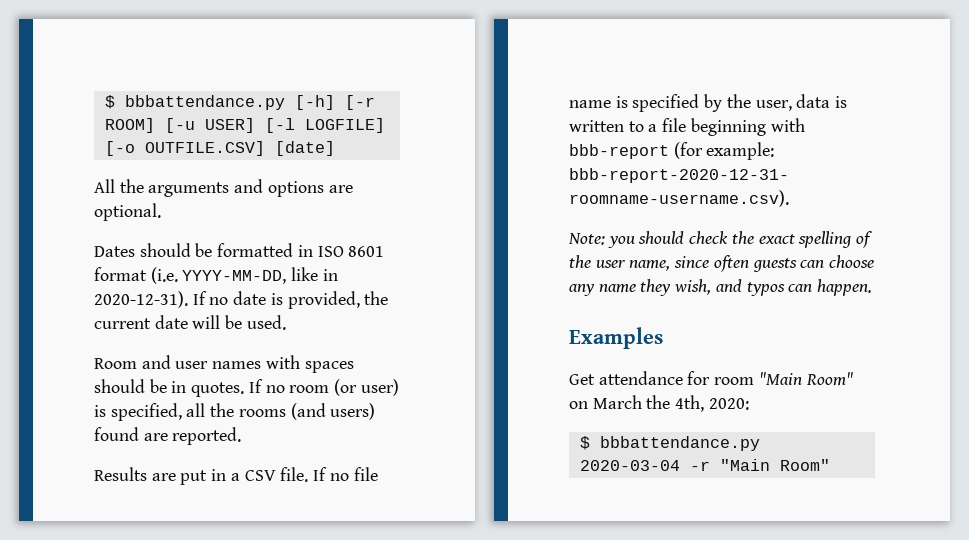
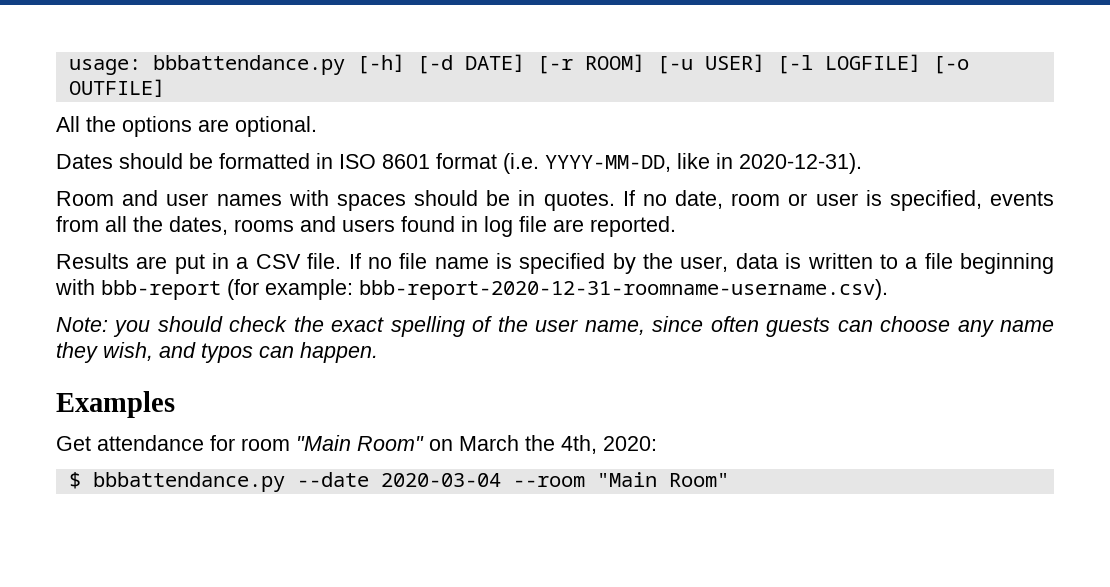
- $ bbbattendance.py [-h] [-r ROOM] [-u USER] [-l LOGFILE] [-o OUTFILE.CSV] [date]
+ usage: bbbattendance.py [-h] [-d DATE] [-r ROOM] [-u USER] [-l LOGFILE] [-o OUTFILE]
- All the arguments and options are optional.
+ All the options are optional.
- If no date is provided, the current date will be used.
- If no room (or user) is specified, all the rooms (and users) found are reported.
+ If no date, room or user is specified, events from all the dates, rooms and users found in log file are reported.
- $ bbbattendance.py 2020-03-04 -r "Main Room"
+ $ bbbattendance.py --date 2020-03-04 --room "Main Room"

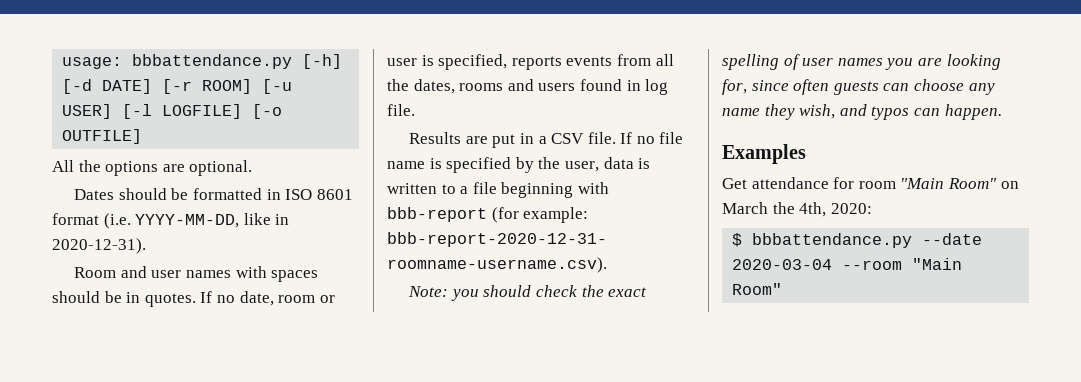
- If no date, room or user is specified, events from all the dates, rooms and users found in log file are reported.
+ If no date, room or user is specified, reports events from all the dates, rooms and users found in log file.
- Note: you should check the exact spelling of the user name, since often guests can choose any name they wish, and typos can happen.
+ Note: you should check the exact spelling of user names you are looking for, since often guests can choose any name they wish, and typos can happen.

